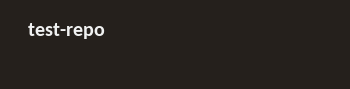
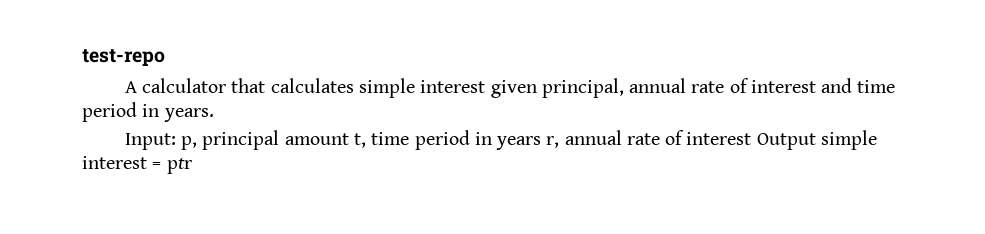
+ A calculator that calculates simple interest given principal, annual rate of interest and time period in years.
+ Input: p, principal amount t, time period in years r, annual rate of interest Output simple interest = ptr

